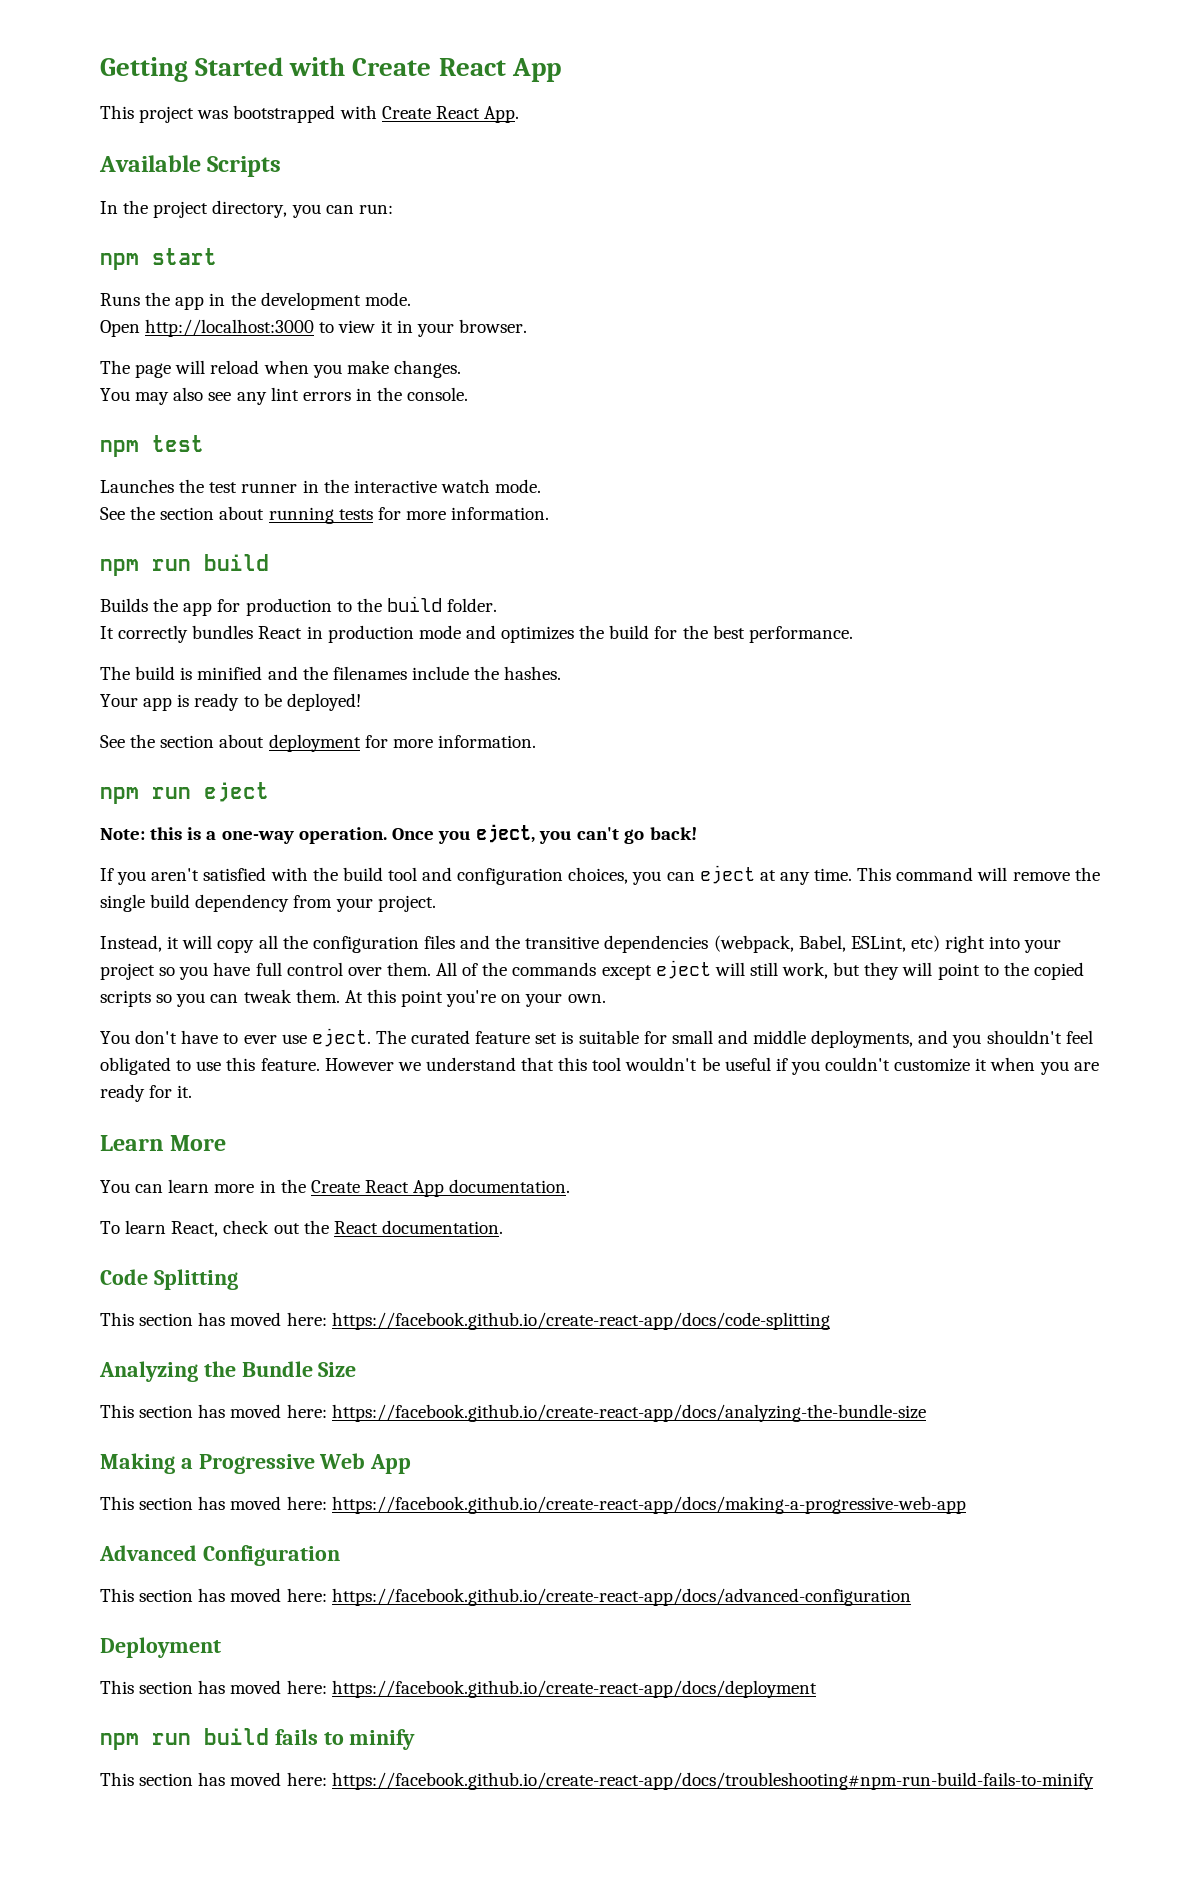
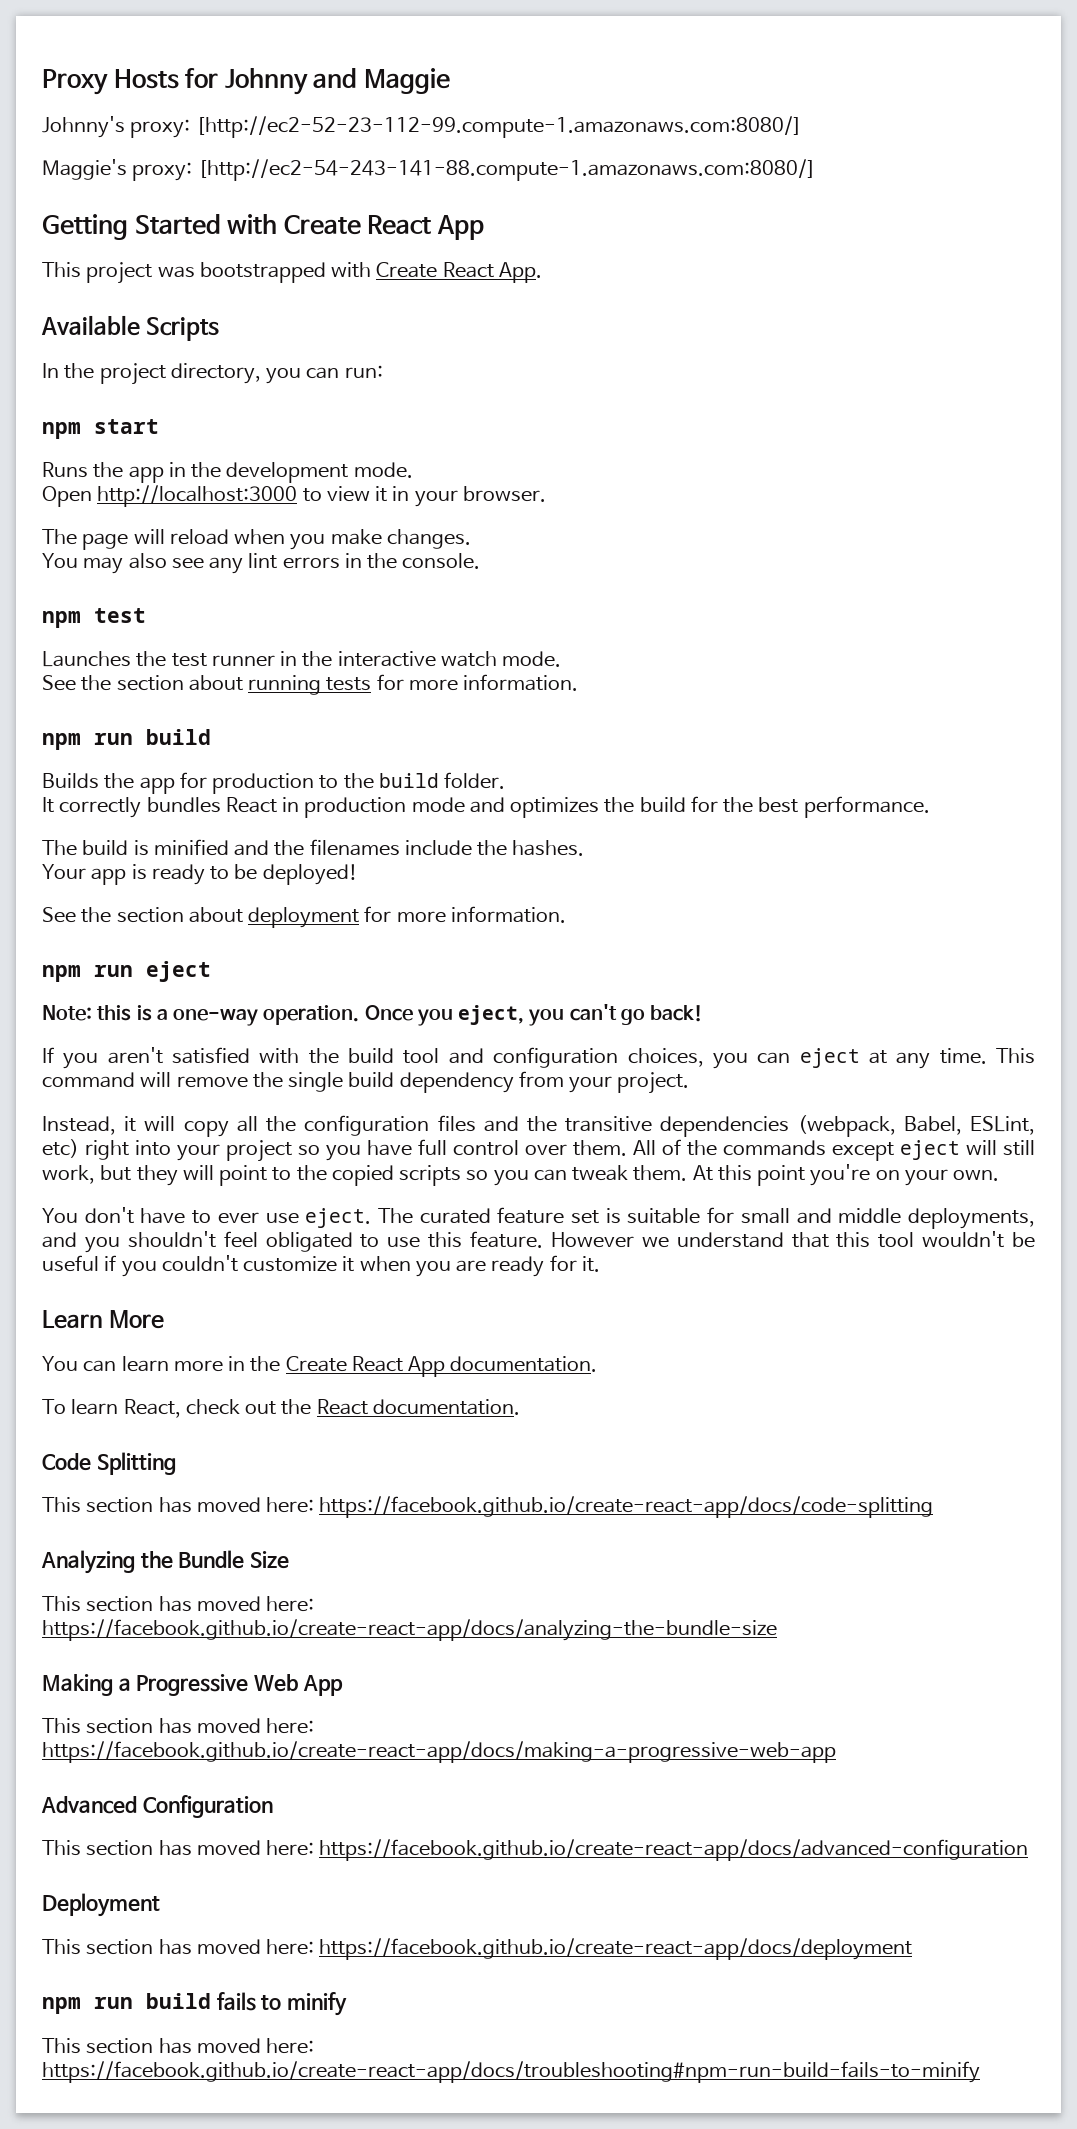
+ Proxy Hosts for Johnny and Maggie
+ Johnny's proxy: [http://ec2-52-23-112-99.compute-1.amazonaws.com:8080/]
+ Maggie's proxy: [http://ec2-54-243-141-88.compute-1.amazonaws.com:8080/]

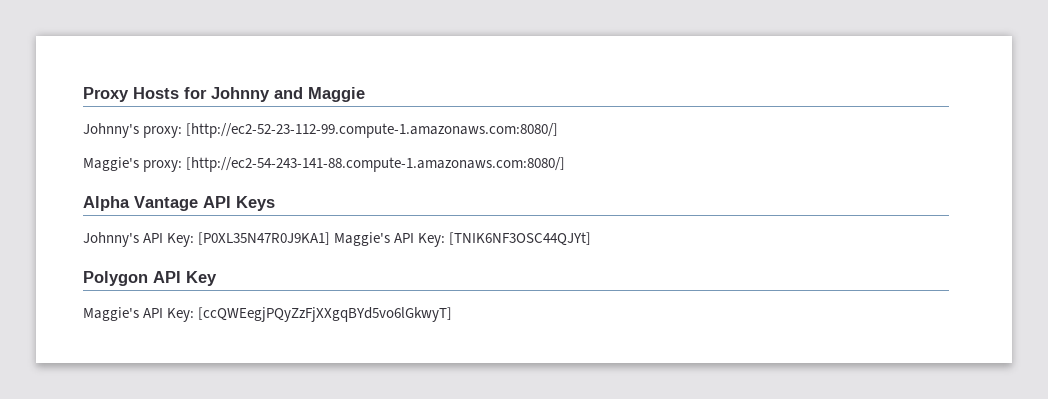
- Getting Started with Create React App
- This project was bootstrapped with Create React App.
- Available Scripts
- In the project directory, you can run:
- npm start
- Runs the app in the development mode.
- Open http://localhost:3000 to view it in your browser.
- The page will reload when you make changes.
- You may also see any lint errors in the console.
- npm test
- Launches the test runner in the interactive watch mode.
- See the section about running tests for more information.
- npm run build
- Builds the app for production to the build folder.
- It correctly bundles React in production mode and optimizes the build for the best performance.
- The build is minified and the filenames include the hashes.
- Your app is ready to be deployed!
- See the section about deployment for more information.
- npm run eject
- Note: this is a one-way operation. Once you eject, you can't go back!
- If you aren't satisfied with the build tool and configuration choices, you can eject at any time. This command will remove the single build dependency from your project.
- Instead, it will copy all the configuration files and the transitive dependencies (webpack, Babel, ESLint, etc) right into your project so you have full control over them. All of the commands except eject will still work, but they will point to the copied scripts so you can tweak them. At this point you're on your own.
- You don't have to ever use eject. The curated feature set is suitable for small and middle deployments, and you shouldn't feel obligated to use this feature. However we understand that this tool wouldn't be useful if you couldn't customize it when you are ready for it.
- Learn More
- You can learn more in the Create React App documentation.
- To learn React, check out the React documentation.
- Code Splitting
- This section has moved here: https://facebook.github.io/create-react-app/docs/code-splitting
- Analyzing the Bundle Size
- This section has moved here: https://facebook.github.io/create-react-app/docs/analyzing-the-bundle-size
- Making a Progressive Web App
- This section has moved here: https://facebook.github.io/create-react-app/docs/making-a-progressive-web-app
- Advanced Configuration
- This section has moved here: https://facebook.github.io/create-react-app/docs/advanced-configuration
- Deployment
- This section has moved here: https://facebook.github.io/create-react-app/docs/deployment
- npm run build fails to minify
- This section has moved here: https://facebook.github.io/create-react-app/docs/troubleshooting#npm-run-build-fails-to-minify
+ Alpha Vantage API Keys
+ Johnny's API Key: [P0XL35N47R0J9KA1] Maggie's API Key: [TNIK6NF3OSC44QJYt]
+ Polygon API Key
+ Maggie's API Key: [ccQWEegjPQyZzFjXXgqBYd5vo6lGkwyT]

